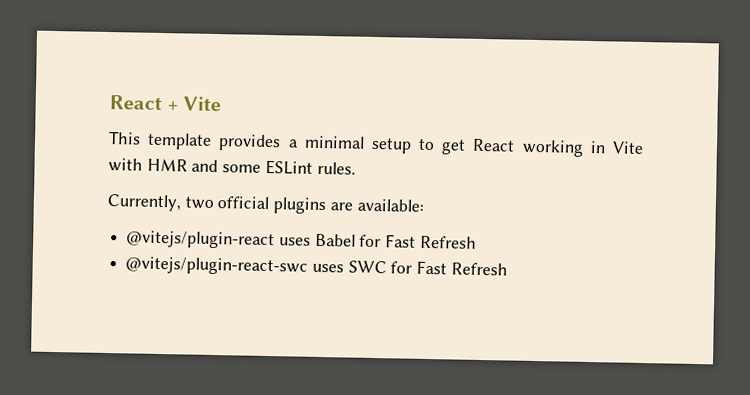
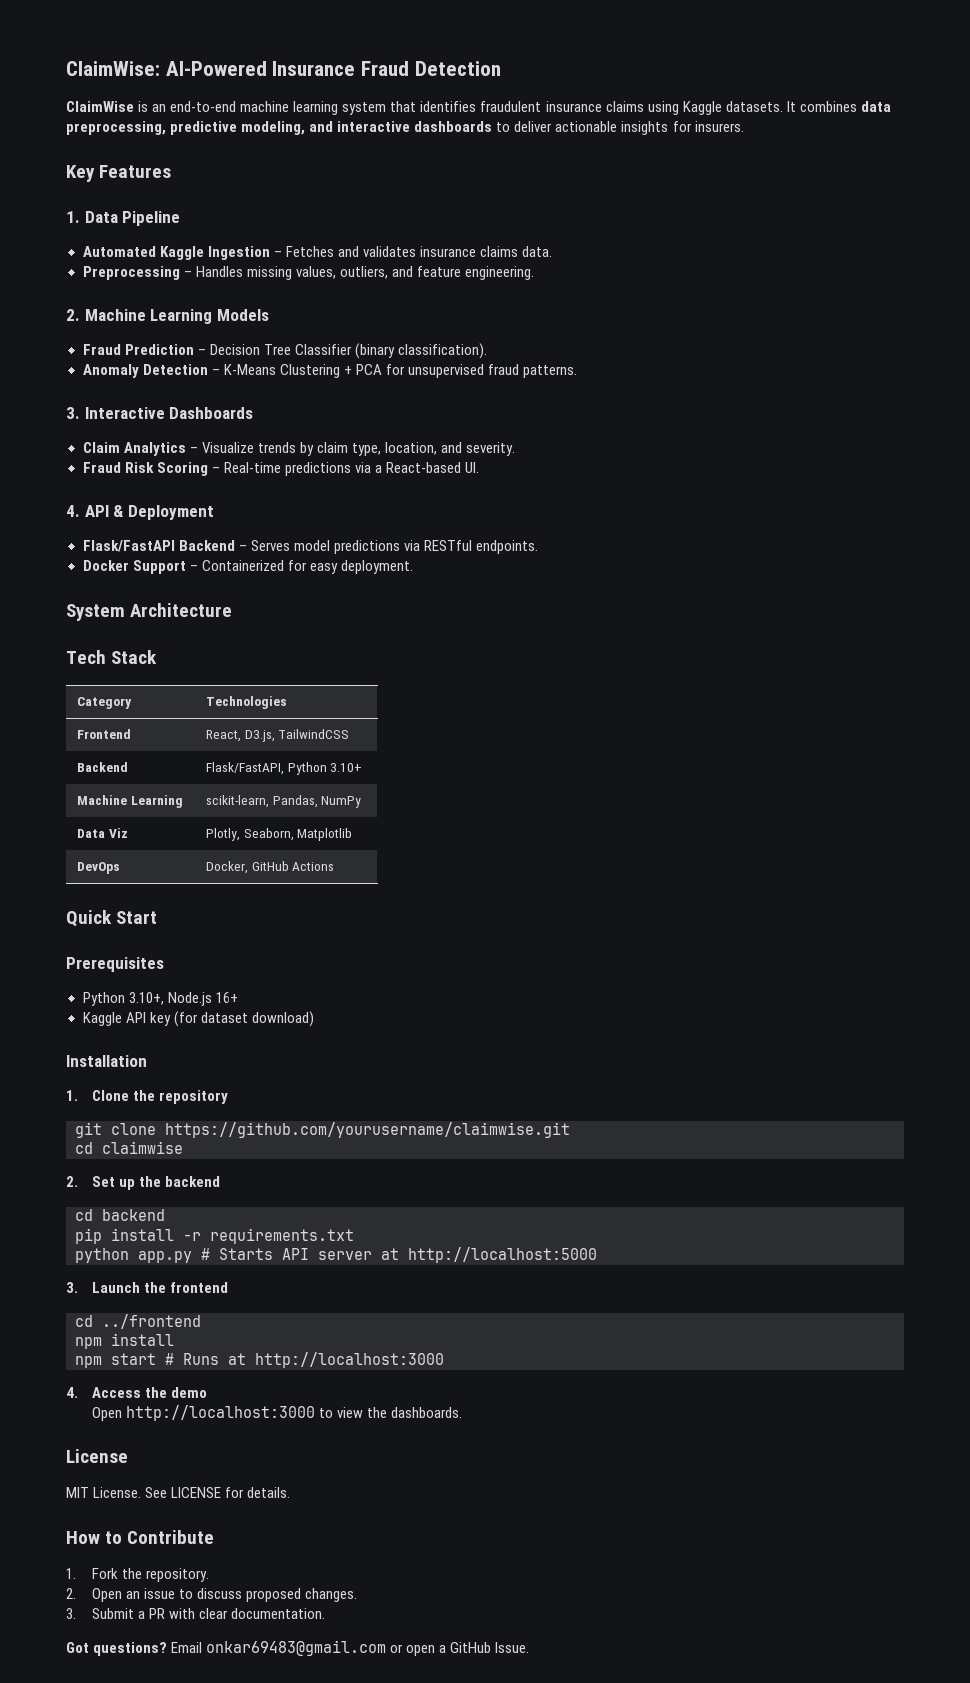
- React + Vite
- This template provides a minimal setup to get React working in Vite with HMR and some ESLint rules.
- Currently, two official plugins are available:
- @vitejs/plugin-react uses Babel for Fast Refresh
- @vitejs/plugin-react-swc uses SWC for Fast Refresh
+ ClaimWise: AI-Powered Insurance Fraud Detection
+ ClaimWise is an end-to-end machine learning system that identifies fraudulent insurance claims using Kaggle datasets. It combines data preprocessing, predictive modeling, and interactive dashboards to deliver actionable insights for insurers.
+ Key Features
+ 1. Data Pipeline
+ Automated Kaggle Ingestion – Fetches and validates insurance claims data.
+ Preprocessing – Handles missing values, outliers, and feature engineering.
+ 2. Machine Learning Models
+ Fraud Prediction – Decision Tree Classifier (binary classification).
+ Anomaly Detection – K-Means Clustering + PCA for unsupervised fraud patterns.
+ 3. Interactive Dashboards
+ Claim Analytics – Visualize trends by claim type, location, and severity.
+ Fraud Risk Scoring – Real-time predictions via a React-based UI.
+ 4. API & Deployment
+ Flask/FastAPI Backend – Serves model predictions via RESTful endpoints.
+ Docker Support – Containerized for easy deployment.
+ System Architecture
+ Tech Stack
+ Category | Technologies
+ Frontend | React, D3.js, TailwindCSS
+ Backend | Flask/FastAPI, Python 3.10+
+ Machine Learning | scikit-learn, Pandas, NumPy
+ Data Viz | Plotly, Seaborn, Matplotlib
+ DevOps | Docker, GitHub Actions
+ Quick Start
+ Prerequisites
+ Python 3.10+, Node.js 16+
+ Kaggle API key (for dataset download)
+ Installation
+ 1. Clone the repository
+ git clone https://github.com/yourusername/claimwise.git
+ cd claimwise
+ 2. Set up the backend
+ cd backend
+ pip install -r requirements.txt
+ python app.py # Starts API server at http://localhost:5000
+ 3. Launch the frontend
+ cd ../frontend
+ npm install
+ npm start # Runs at http://localhost:3000
+ 4. Access the demo
+ Open http://localhost:3000 to view the dashboards.
+ License
+ MIT License. See LICENSE for details.
+ How to Contribute
+ 1. Fork the repository.
+ 2. Open an issue to discuss proposed changes.
+ 3. Submit a PR with clear documentation.
+ Got questions? Email onkar69483@gmail.com or open a GitHub Issue.

